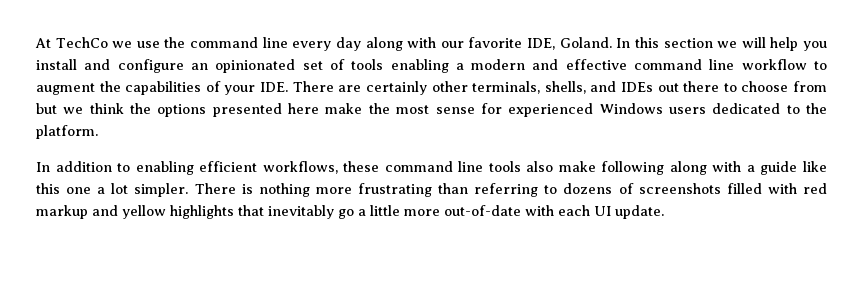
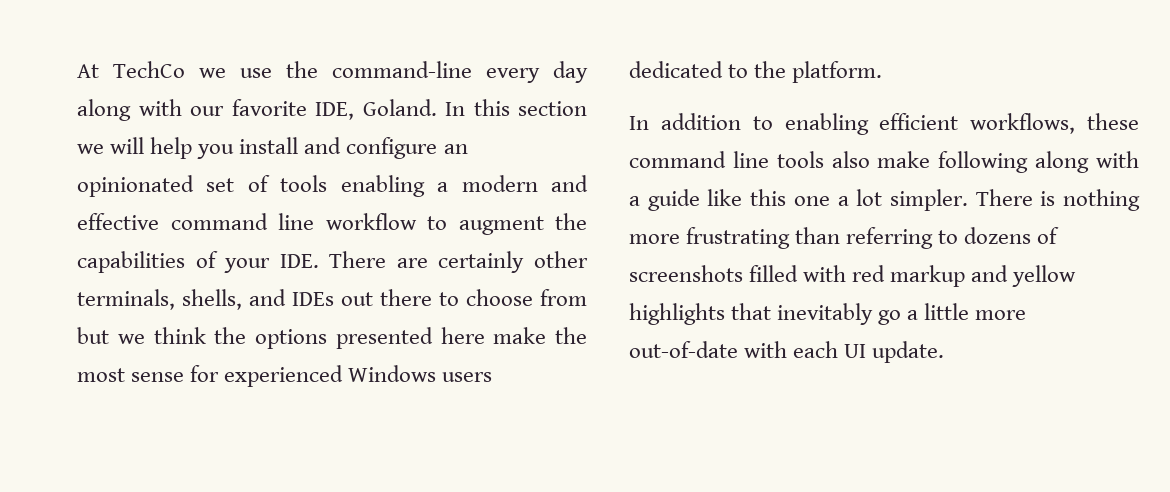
- At TechCo we use the command line every day along with our favorite IDE, Goland.
+ At TechCo we use the command-line every day along with our favorite IDE, Goland.

